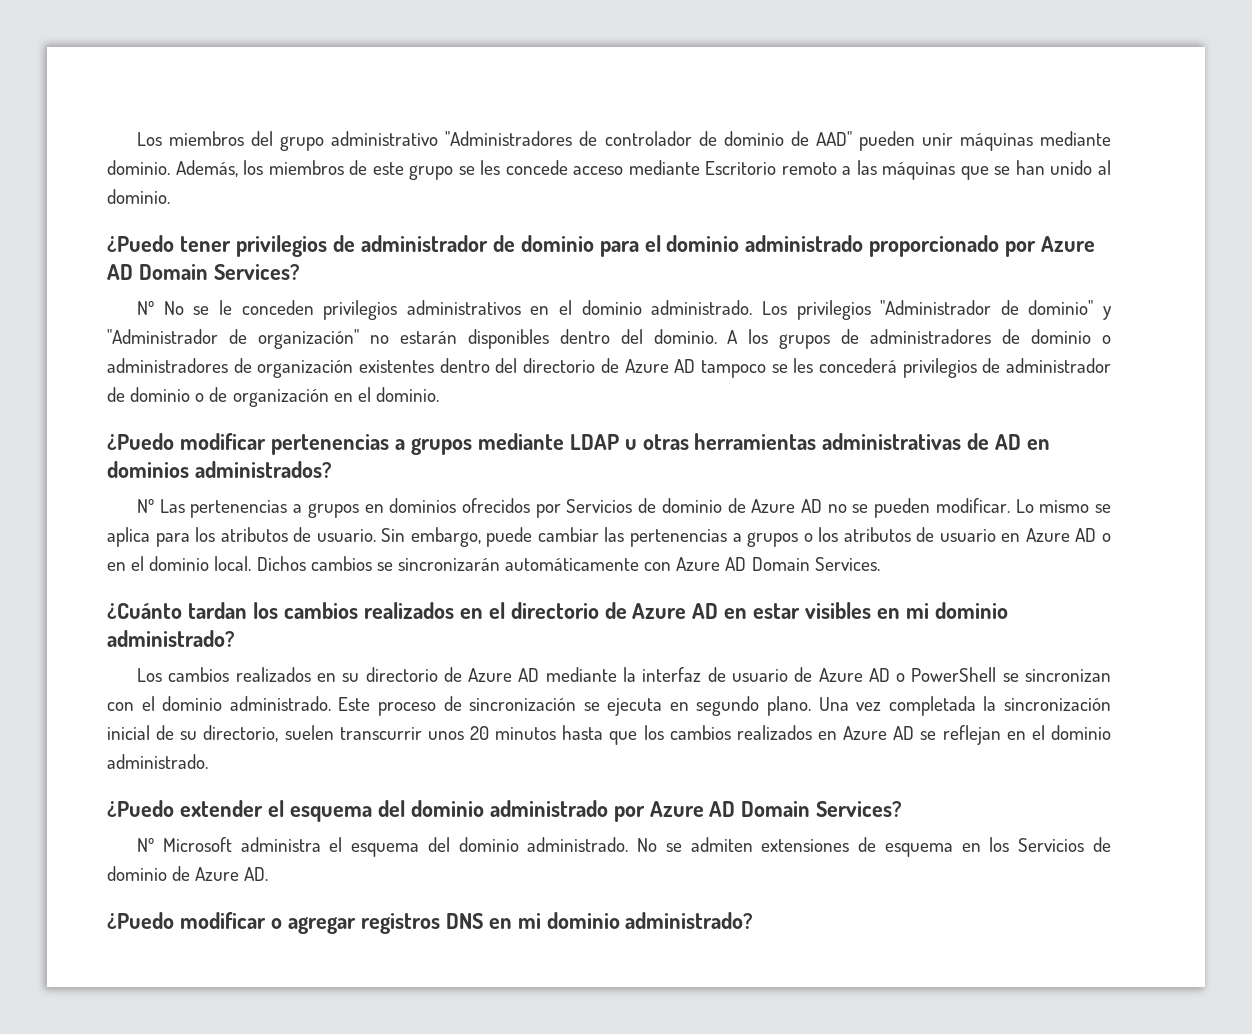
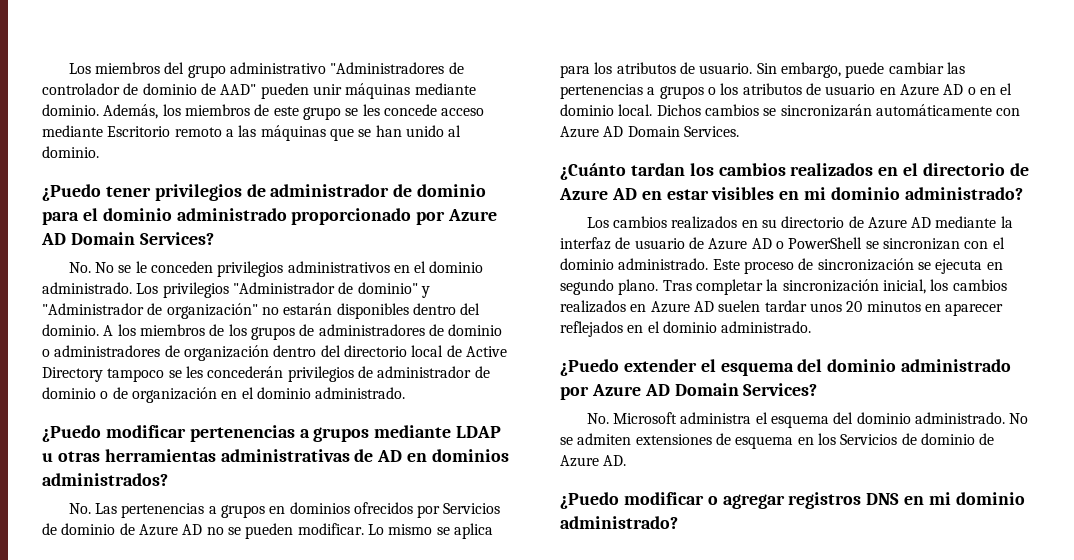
- Nº No se le conceden privilegios administrativos en el dominio administrado.
+ No. No se le conceden privilegios administrativos en el dominio administrado.
- A los grupos de administradores de dominio o administradores de organización existentes dentro del directorio de Azure AD tampoco se les concederá privilegios de administrador de dominio o de organización en el dominio.
+ A los miembros de los grupos de administradores de dominio o administradores de organización dentro del directorio local de Active Directory tampoco se les concederán privilegios de administrador de dominio o de organización en el dominio administrado.
- Nº Las pertenencias a grupos en dominios ofrecidos por Servicios de dominio de Azure AD no se pueden modificar.
+ No. Las pertenencias a grupos en dominios ofrecidos por Servicios de dominio de Azure AD no se pueden modificar.
- Una vez completada la sincronización inicial de su directorio, suelen transcurrir unos 20 minutos hasta que los cambios realizados en Azure AD se reflejan en el dominio administrado.
+ Tras completar la sincronización inicial, los cambios realizados en Azure AD suelen tardar unos 20 minutos en aparecer reflejados en el dominio administrado.
- Nº Microsoft administra el esquema del dominio administrado.
+ No. Microsoft administra el esquema del dominio administrado.

